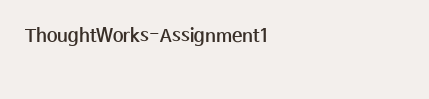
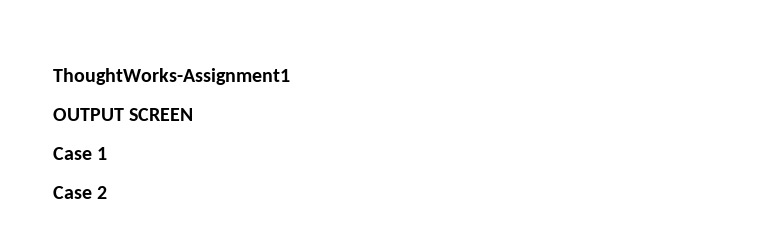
+ OUTPUT SCREEN
+ Case 1
+ Case 2

